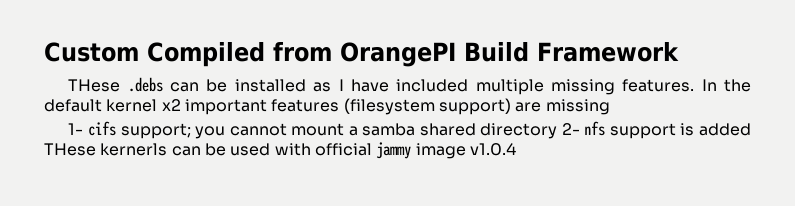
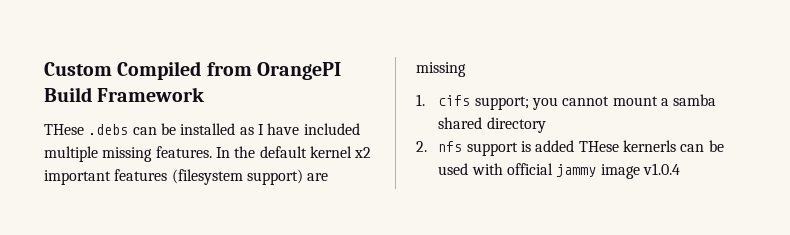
- 1- cifs support; you cannot mount a samba shared directory 2- nfs support is added THese kernerls can be used with official jammy image v1.0.4
+ 1. cifs support; you cannot mount a samba shared directory
+ 2. nfs support is added THese kernerls can be used with official jammy image v1.0.4

